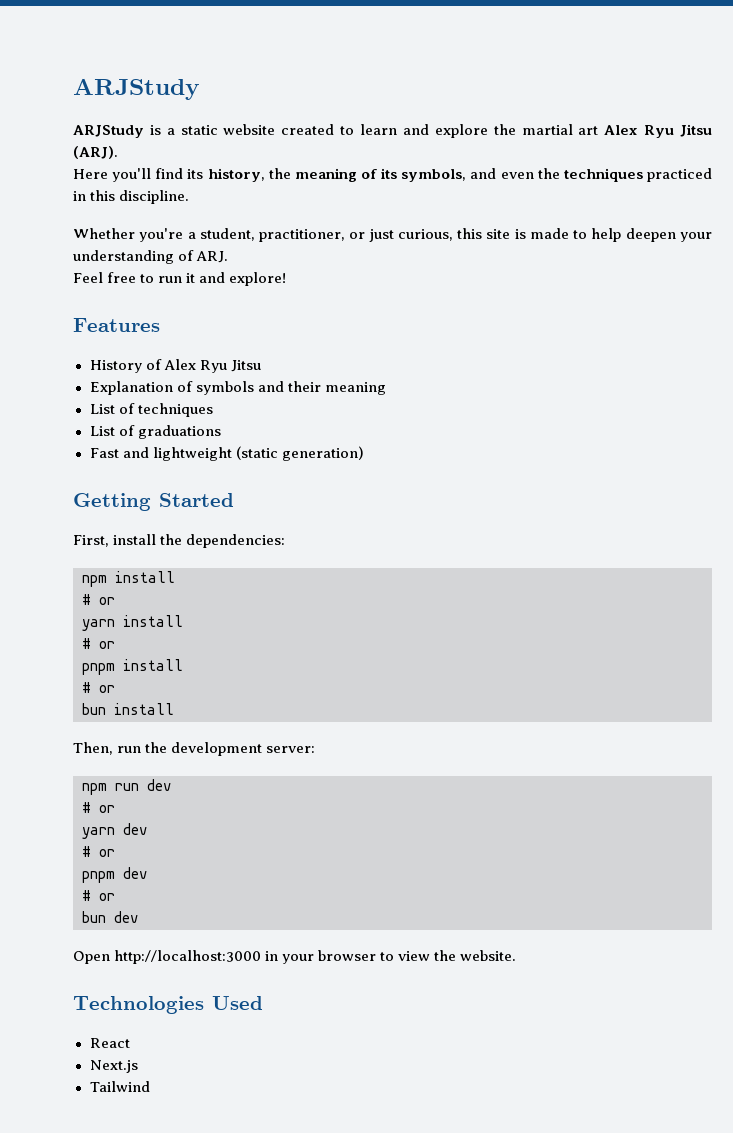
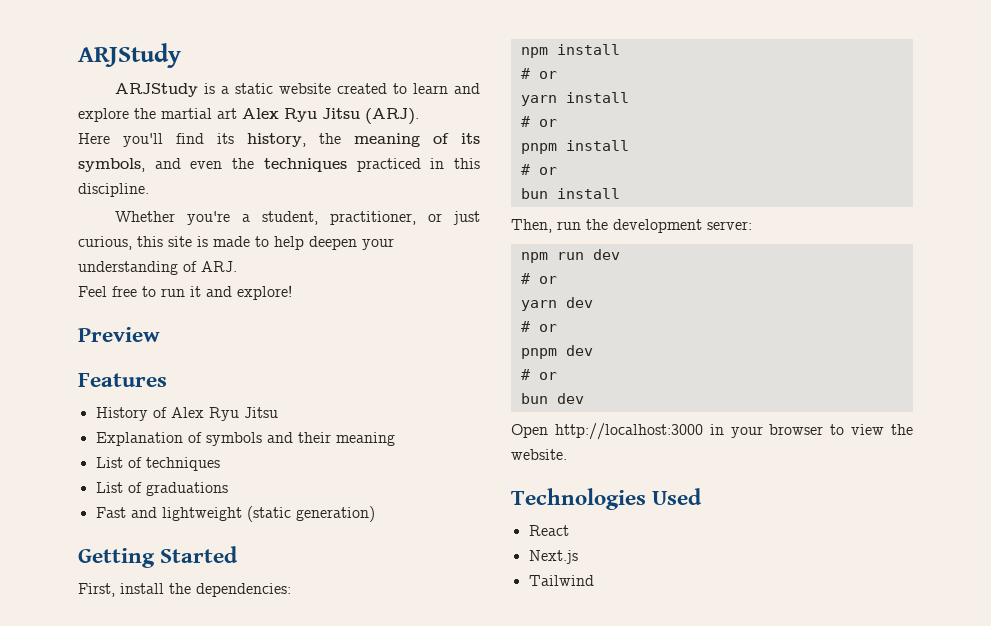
+ Preview

